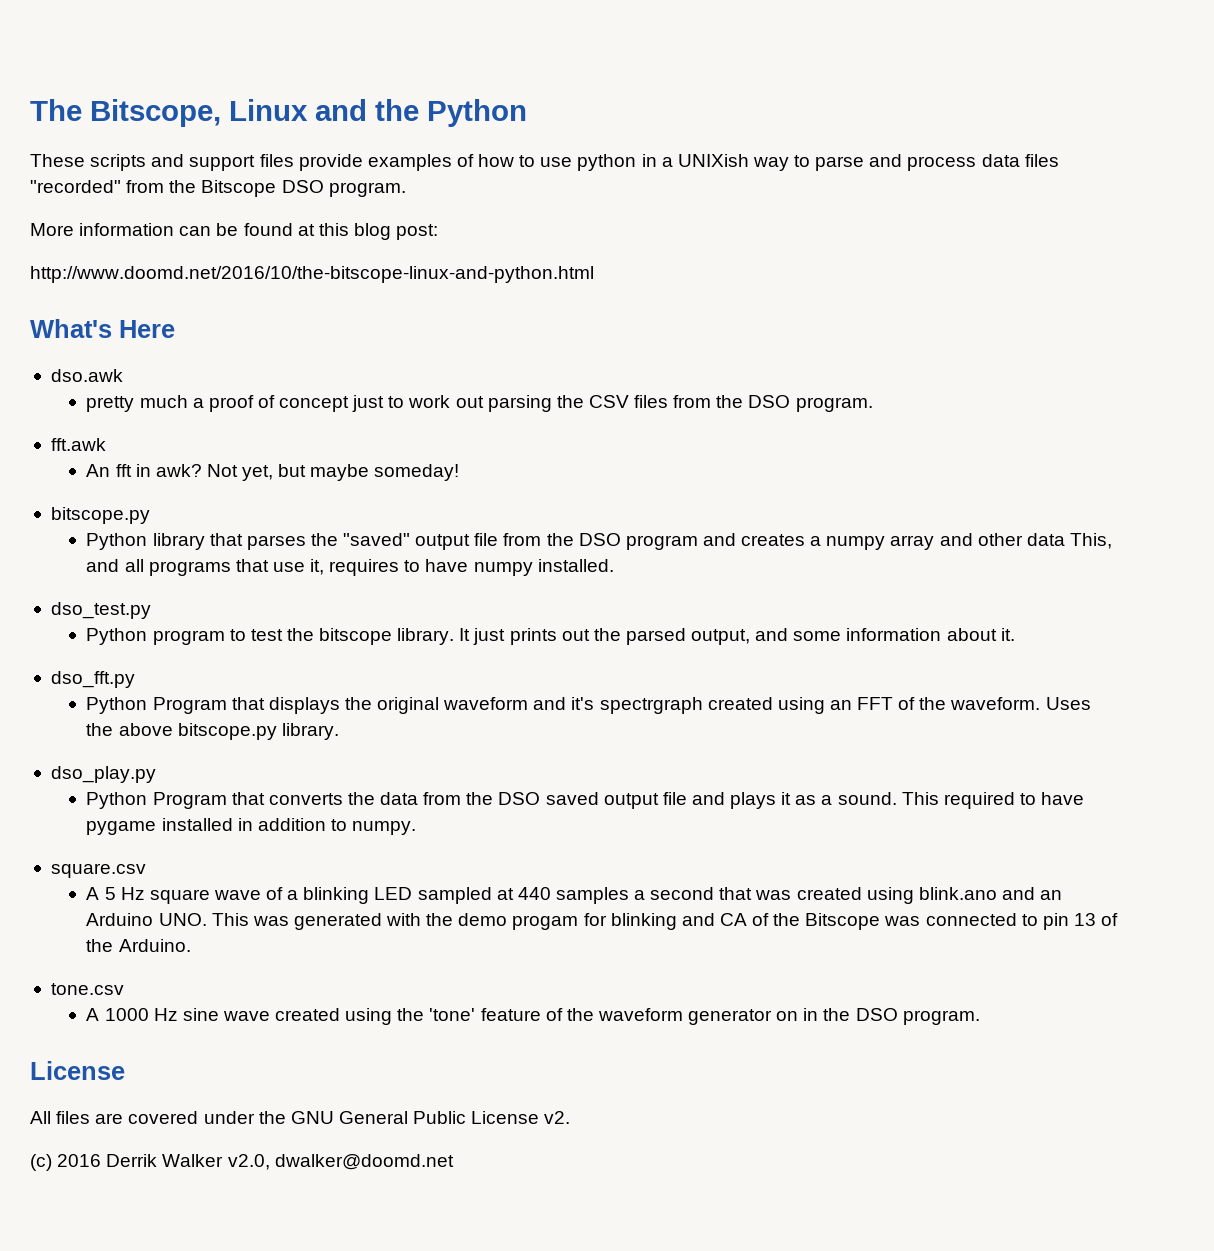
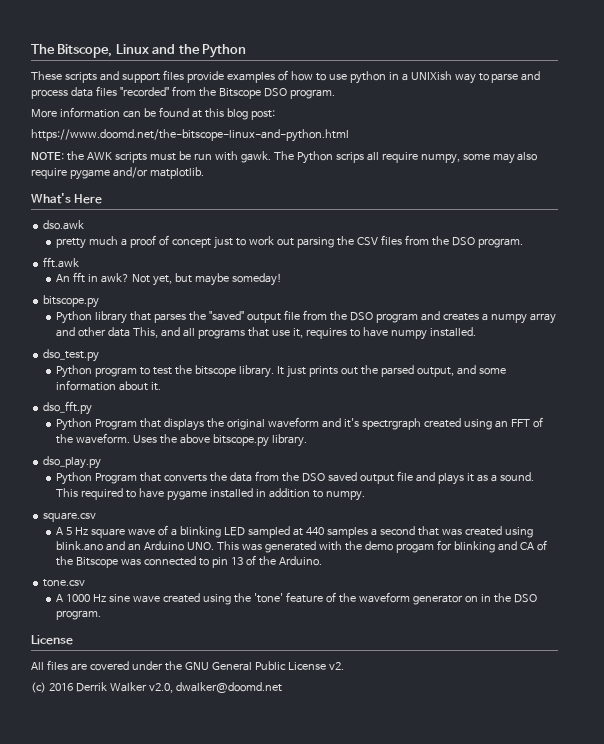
- http://www.doomd.net/2016/10/the-bitscope-linux-and-python.html
+ https://www.doomd.net/the-bitscope-linux-and-python.html
+ NOTE: the AWK scripts must be run with gawk. The Python scrips all require numpy, some may also require pygame and/or matplotlib.

